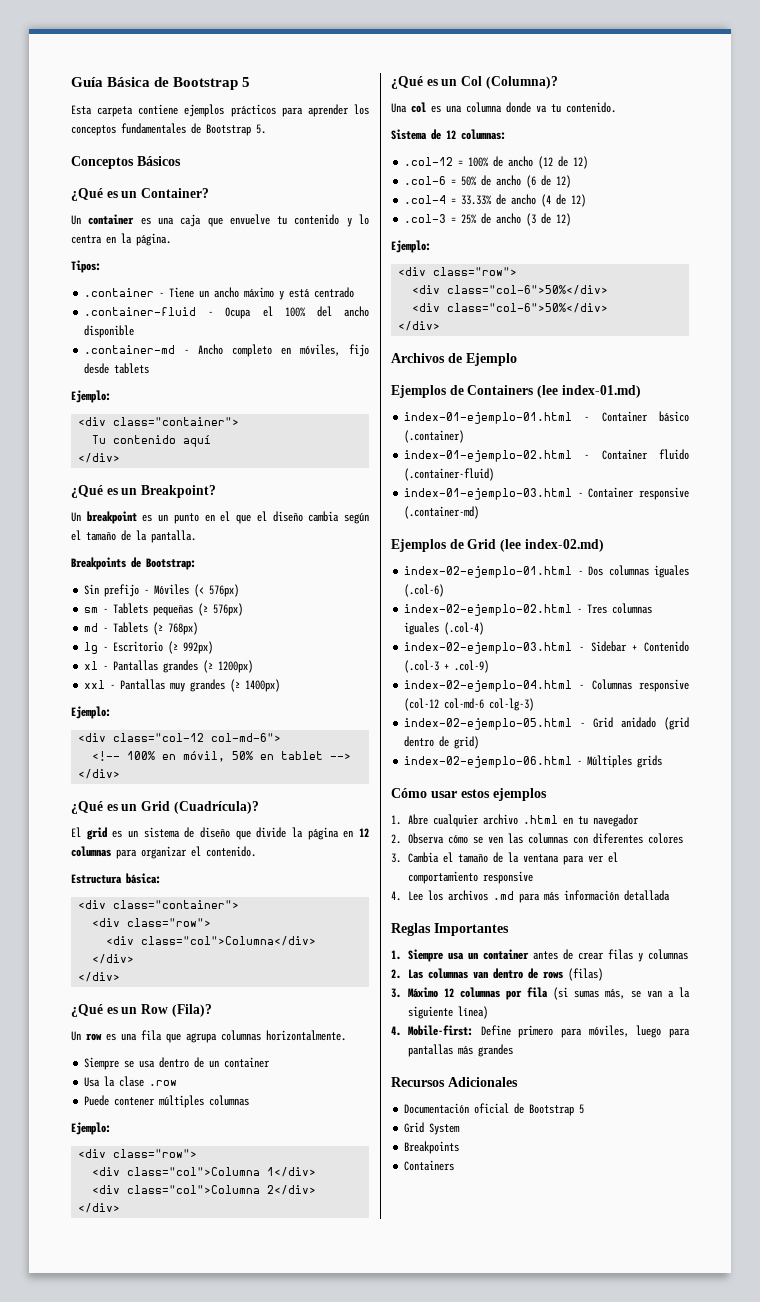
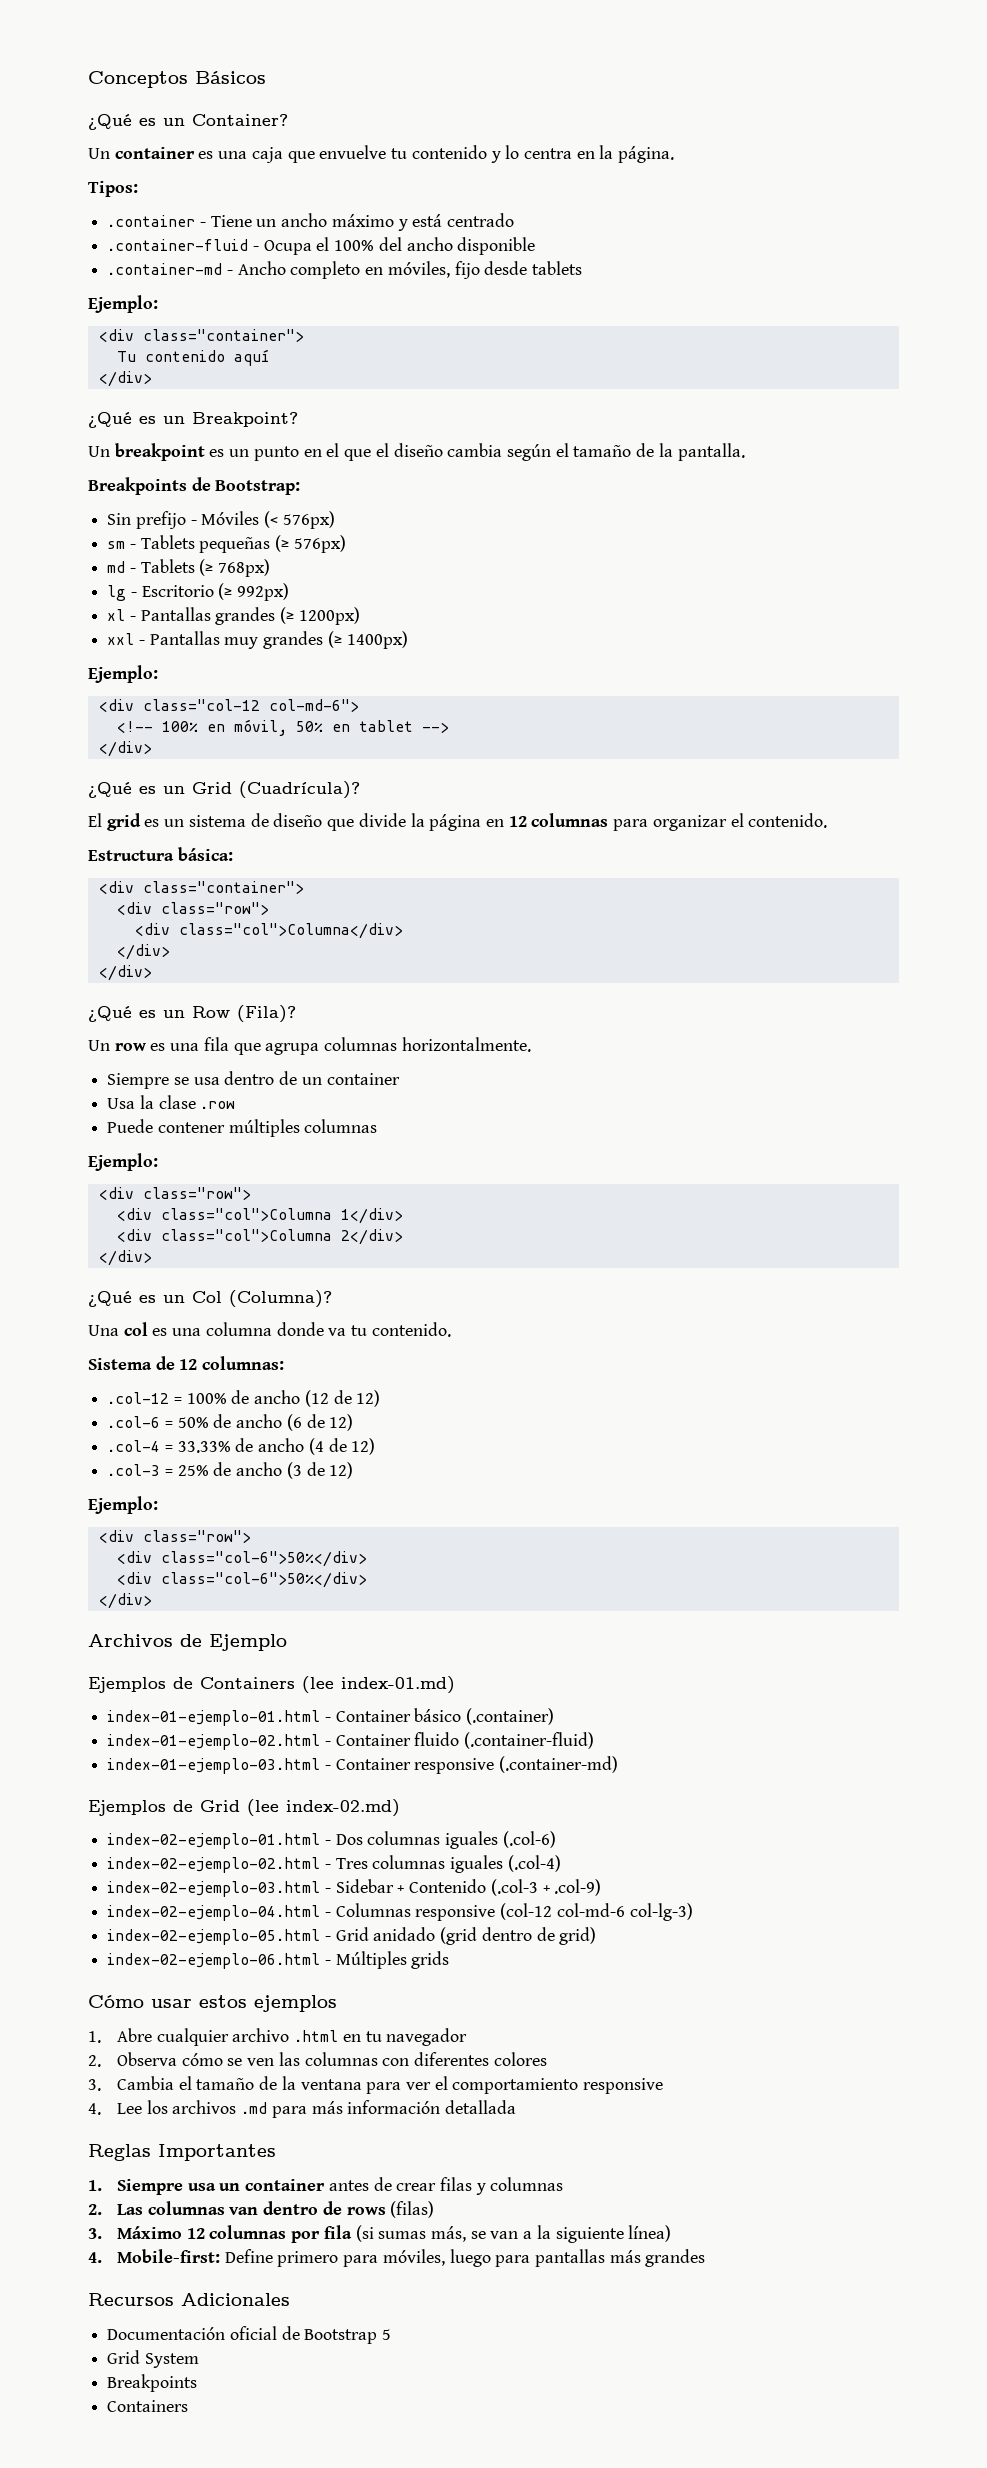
- Guía Básica de Bootstrap 5
- Esta carpeta contiene ejemplos prácticos para aprender los conceptos fundamentales de Bootstrap 5.

